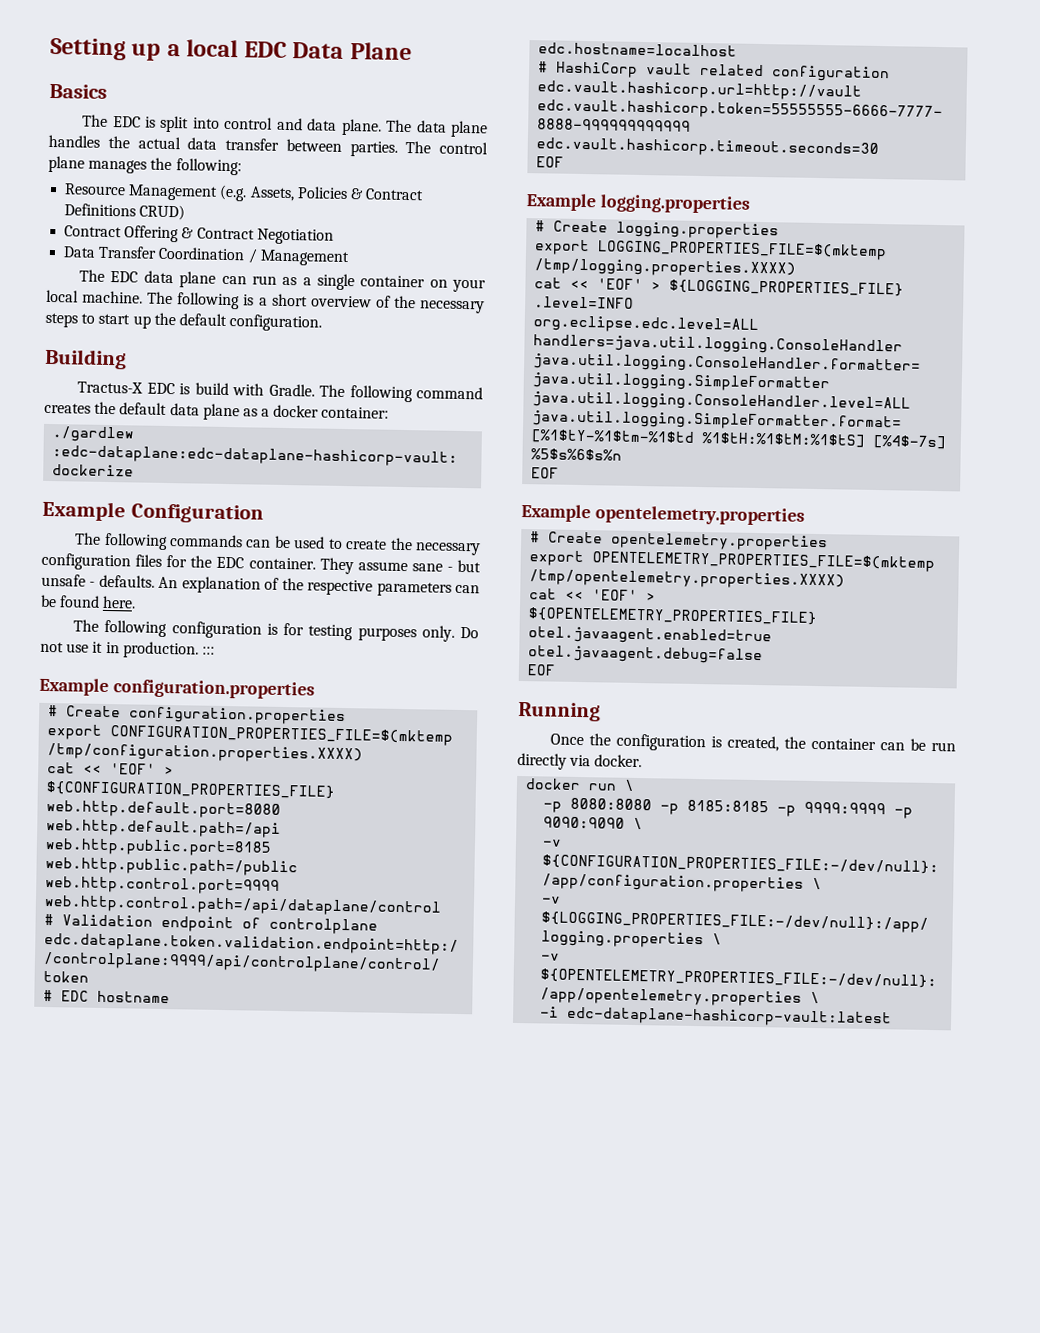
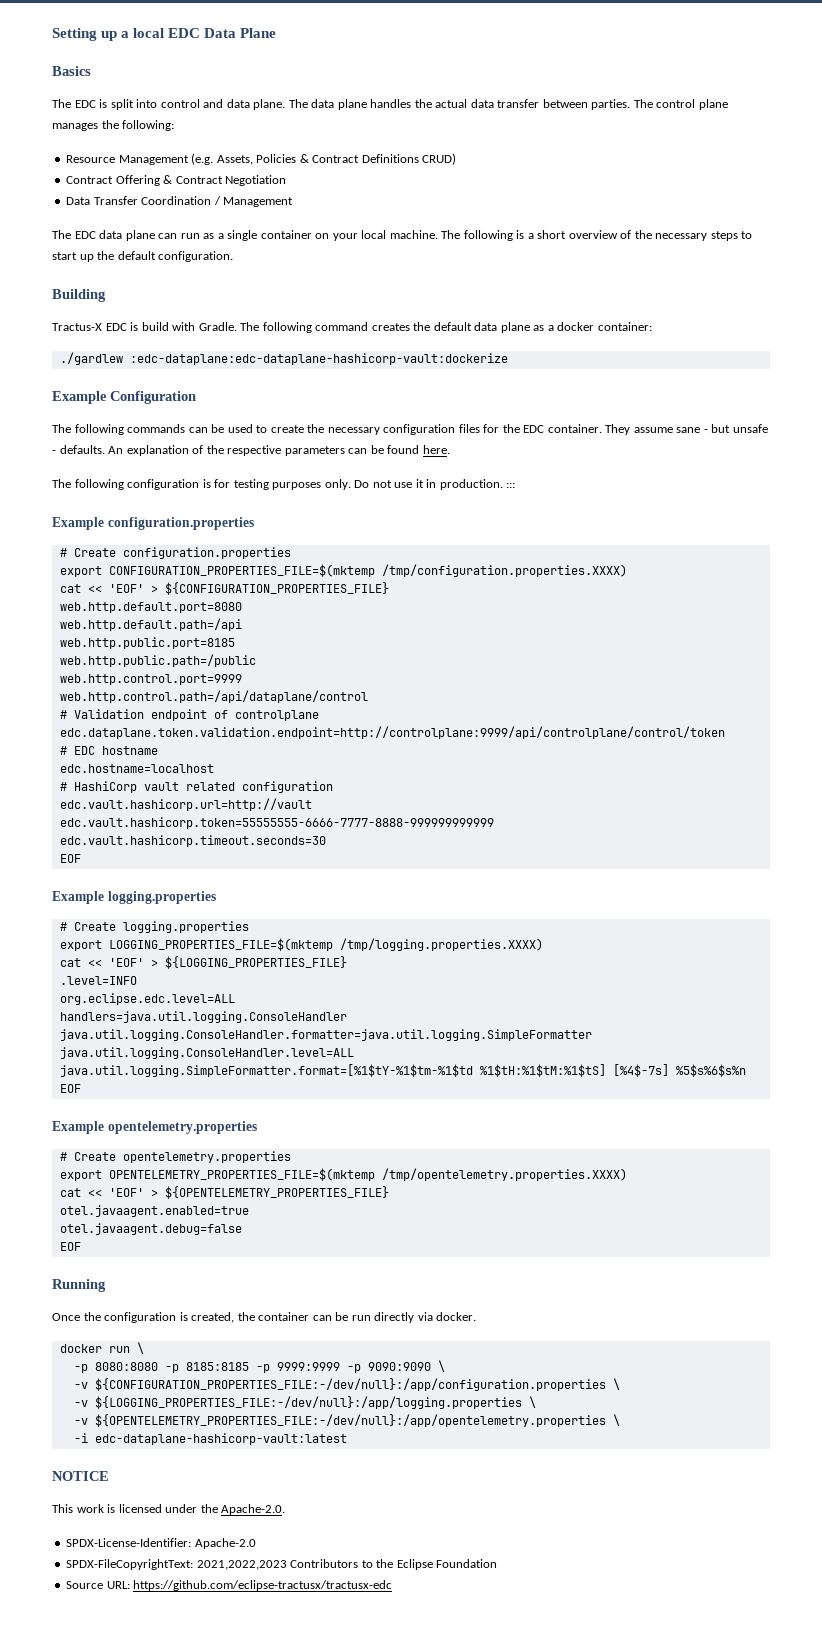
+ NOTICE
+ This work is licensed under the Apache-2.0.
+ SPDX-License-Identifier: Apache-2.0
+ SPDX-FileCopyrightText: 2021,2022,2023 Contributors to the Eclipse Foundation
+ Source URL: https://github.com/eclipse-tractusx/tractusx-edc

